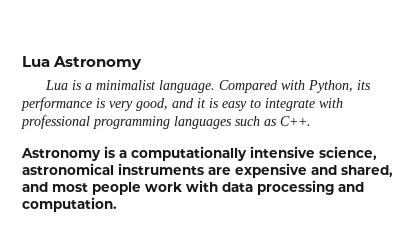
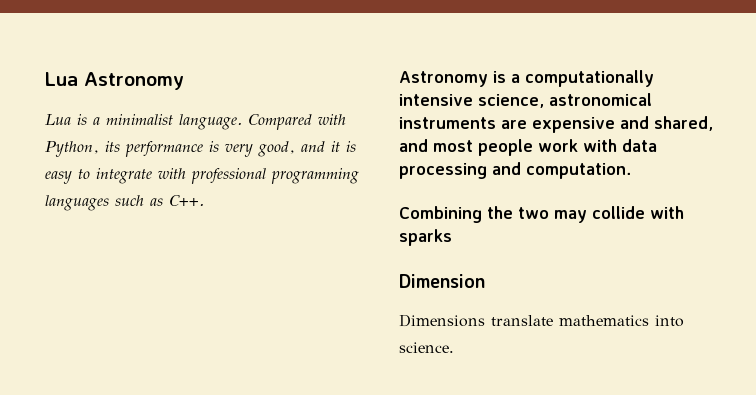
+ Combining the two may collide with sparks
+ Dimension
+ Dimensions translate mathematics into science.

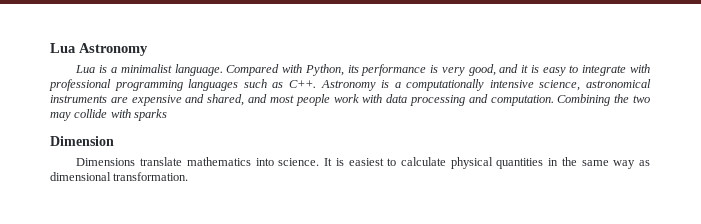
- Compared with Python, its performance is very good, and it is easy to integrate with professional programming languages such as C++.
- Astronomy is a computationally intensive science, astronomical instruments are expensive and shared, and most people work with data processing and computation.
- Combining the two may collide with sparks
+ Compared with Python, its performance is very good, and it is easy to integrate with professional programming languages such as C++. Astronomy is a computationally intensive science, astronomical instruments are expensive and shared, and most people work with data processing and computation. Combining the two may collide with sparks
+ It is easiest to calculate physical quantities in the same way as dimensional transformation.

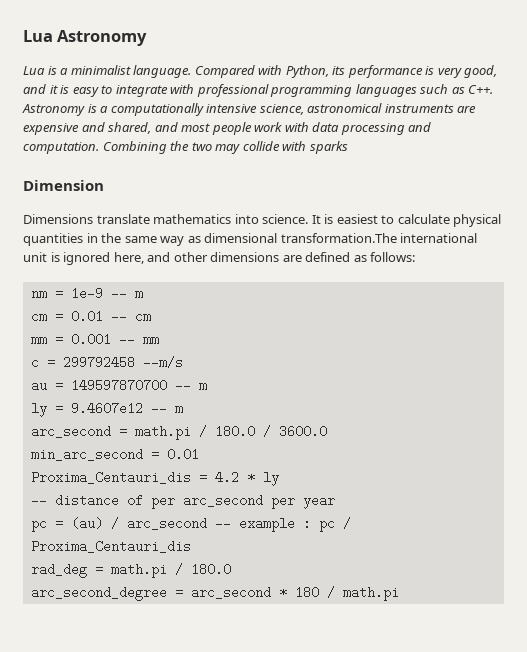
- It is easiest to calculate physical quantities in the same way as dimensional transformation.
+ It is easiest to calculate physical quantities in the same way as dimensional transformation.The international unit is ignored here, and other dimensions are defined as follows:
+ nm = 1e-9 -- m
+ cm = 0.01 -- cm
+ mm = 0.001 -- mm
+ c = 299792458 --m/s
+ au = 149597870700 -- m
+ ly = 9.4607e12 -- m
+ arc_second = math.pi / 180.0 / 3600.0
+ min_arc_second = 0.01
+ Proxima_Centauri_dis = 4.2 * ly
+ -- distance of per arc_second per year
+ pc = (au) / arc_second -- example : pc / Proxima_Centauri_dis
+ rad_deg = math.pi / 180.0
+ arc_second_degree = arc_second * 180 / math.pi

